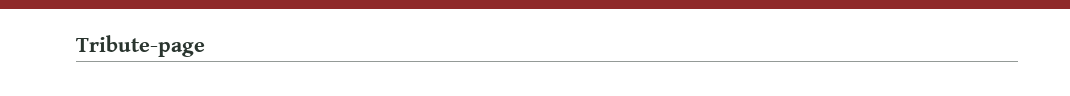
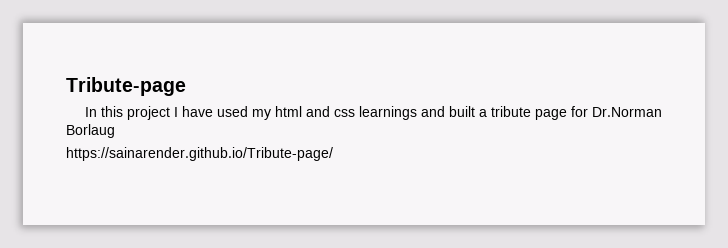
+ In this project I have used my html and css learnings and built a tribute page for Dr.Norman Borlaug
+ https://sainarender.github.io/Tribute-page/

